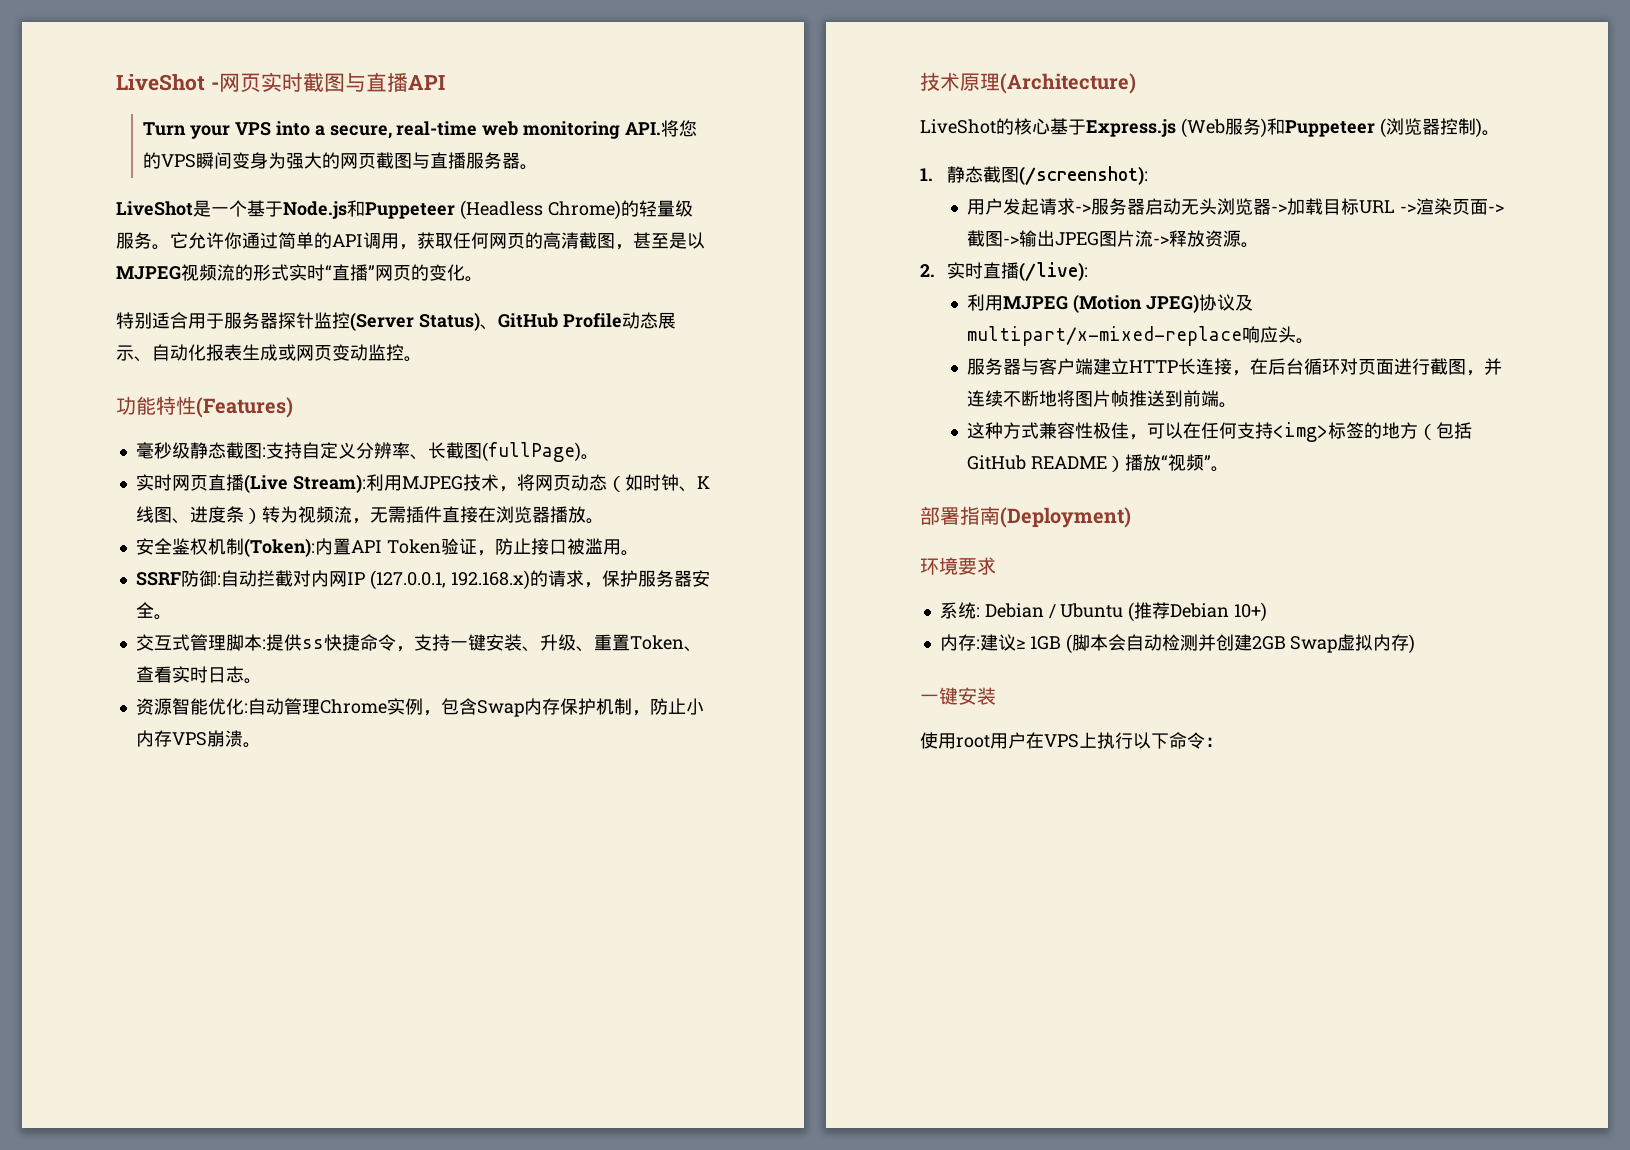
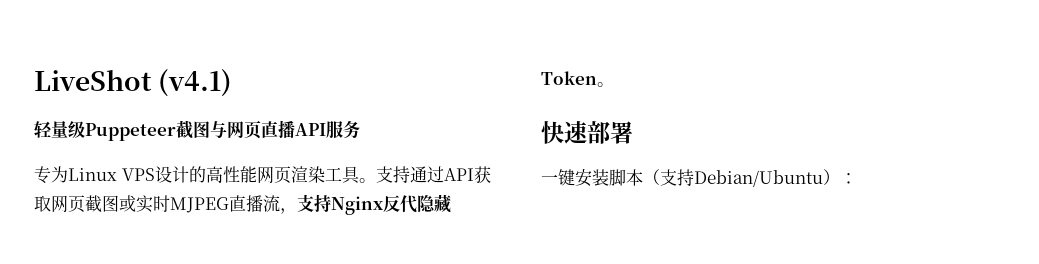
- LiveShot -网页实时截图与直播API
- Turn your VPS into a secure, real-time web monitoring API.将您的VPS瞬间变身为强大的网页截图与直播服务器。
- LiveShot是一个基于Node.js和Puppeteer (Headless Chrome)的轻量级服务。它允许你通过简单的API调用，获取任何网页的高清截图，甚至是以MJPEG视频流的形式实时“直播”网页的变化。
- 特别适合用于服务器探针监控(Server Status)、GitHub Profile动态展示、自动化报表生成或网页变动监控。
- 功能特性(Features)
- 毫秒级静态截图:支持自定义分辨率、长截图(fullPage)。
- 实时网页直播(Live Stream):利用MJPEG技术，将网页动态（如时钟、K线图、进度条）转为视频流，无需插件直接在浏览器播放。
- 安全鉴权机制(Token):内置API Token验证，防止接口被滥用。
- SSRF防御:自动拦截对内网IP (127.0.0.1, 192.168.x)的请求，保护服务器安全。
- 交互式管理脚本:提供ss快捷命令，支持一键安装、升级、重置Token、查看实时日志。
- 资源智能优化:自动管理Chrome实例，包含Swap内存保护机制，防止小内存VPS崩溃。
- 技术原理(Architecture)
- LiveShot的核心基于Express.js (Web服务)和Puppeteer (浏览器控制)。
- 1.静态截图(/screenshot):
- 用户发起请求->服务器启动无头浏览器->加载目标URL ->渲染页面->截图->输出JPEG图片流->释放资源。
- 2.实时直播(/live):
- 利用MJPEG (Motion JPEG)协议及multipart/x-mixed-replace响应头。
- 服务器与客户端建立HTTP长连接，在后台循环对页面进行截图，并连续不断地将图片帧推送到前端。
- 这种方式兼容性极佳，可以在任何支持<img>标签的地方（包括GitHub README）播放“视频”。
- 部署指南(Deployment)
- 环境要求
- 系统: Debian / Ubuntu (推荐Debian 10+)
- 内存:建议≥ 1GB (脚本会自动检测并创建2GB Swap虚拟内存)
- 一键安装
- 使用root用户在VPS上执行以下命令：
+ LiveShot (v4.1)
+ 轻量级Puppeteer截图与网页直播API服务
+ 专为Linux VPS设计的高性能网页渲染工具。支持通过API获取网页截图或实时MJPEG直播流，支持Nginx反代隐藏Token。
+ 快速部署
+ 一键安装脚本（支持Debian/Ubuntu）：

